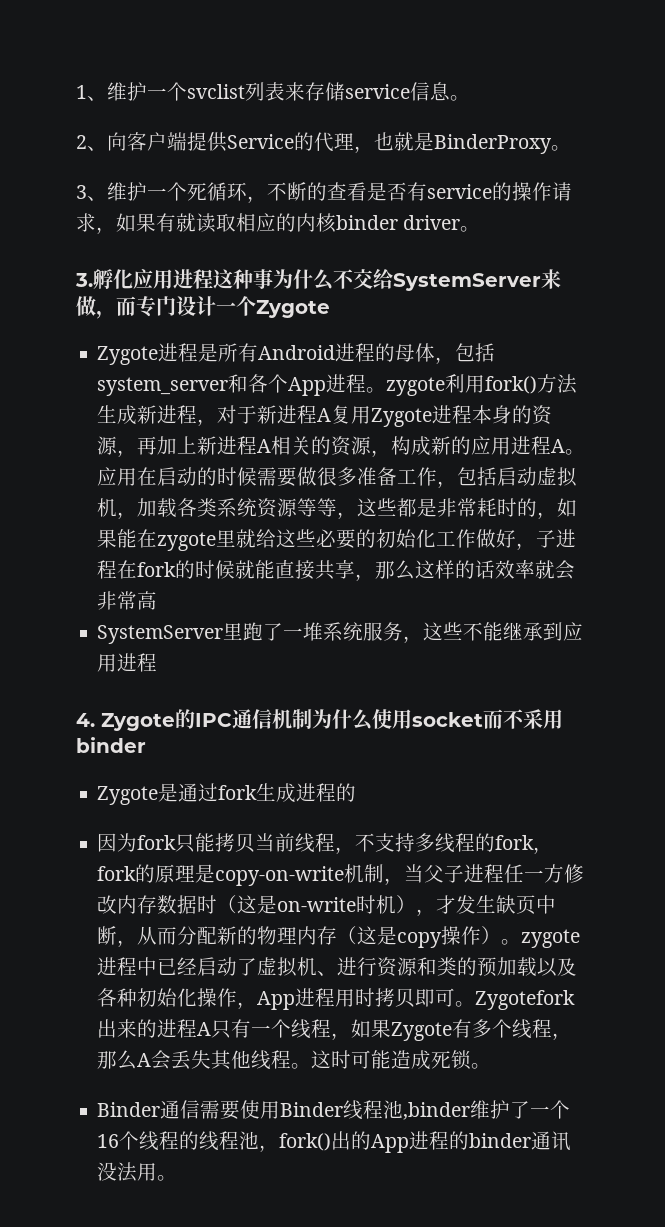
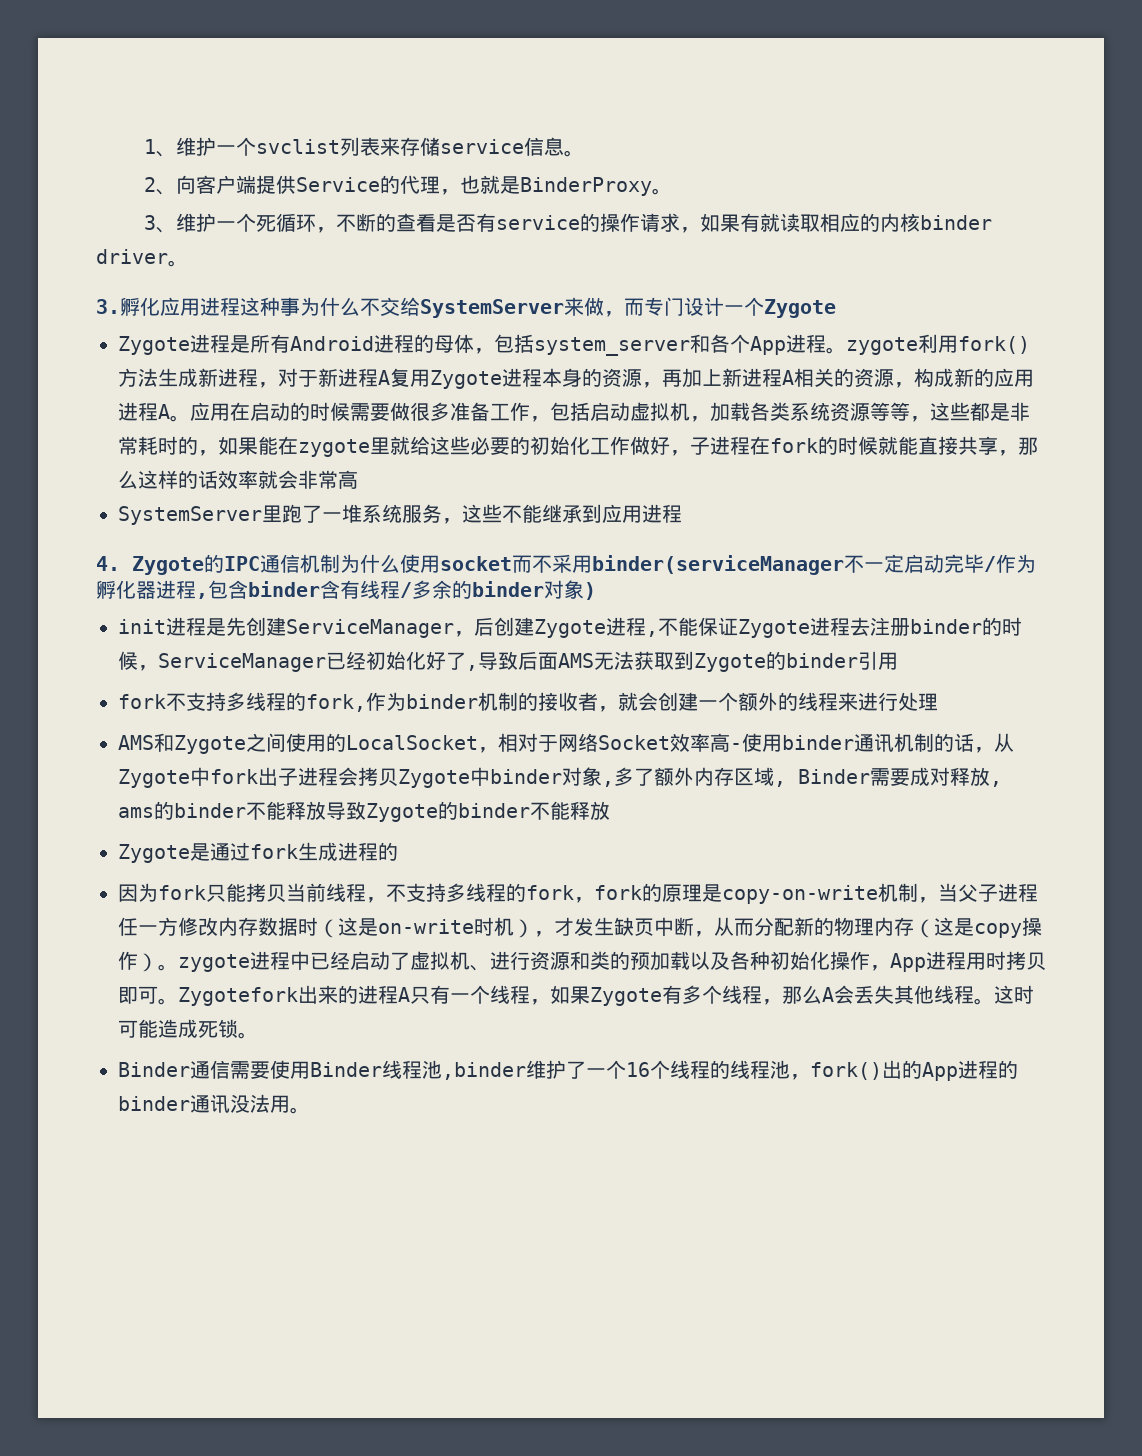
- 4. Zygote的IPC通信机制为什么使用socket而不采用binder
+ 4. Zygote的IPC通信机制为什么使用socket而不采用binder(serviceManager不一定启动完毕/作为孵化器进程,包含binder含有线程/多余的binder对象)
+ init进程是先创建ServiceManager，后创建Zygote进程,不能保证Zygote进程去注册binder的时候，ServiceManager已经初始化好了,导致后面AMS无法获取到Zygote的binder引用
+ fork不支持多线程的fork,作为binder机制的接收者，就会创建一个额外的线程来进行处理
+ AMS和Zygote之间使用的LocalSocket，相对于网络Socket效率高-使用binder通讯机制的话，从Zygote中fork出子进程会拷贝Zygote中binder对象,多了额外内存区域, Binder需要成对释放, ams的binder不能释放导致Zygote的binder不能释放

